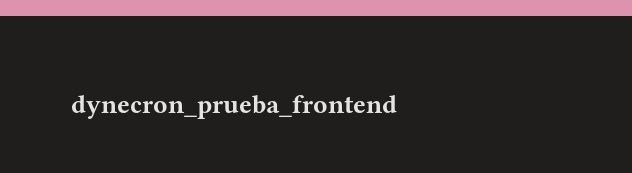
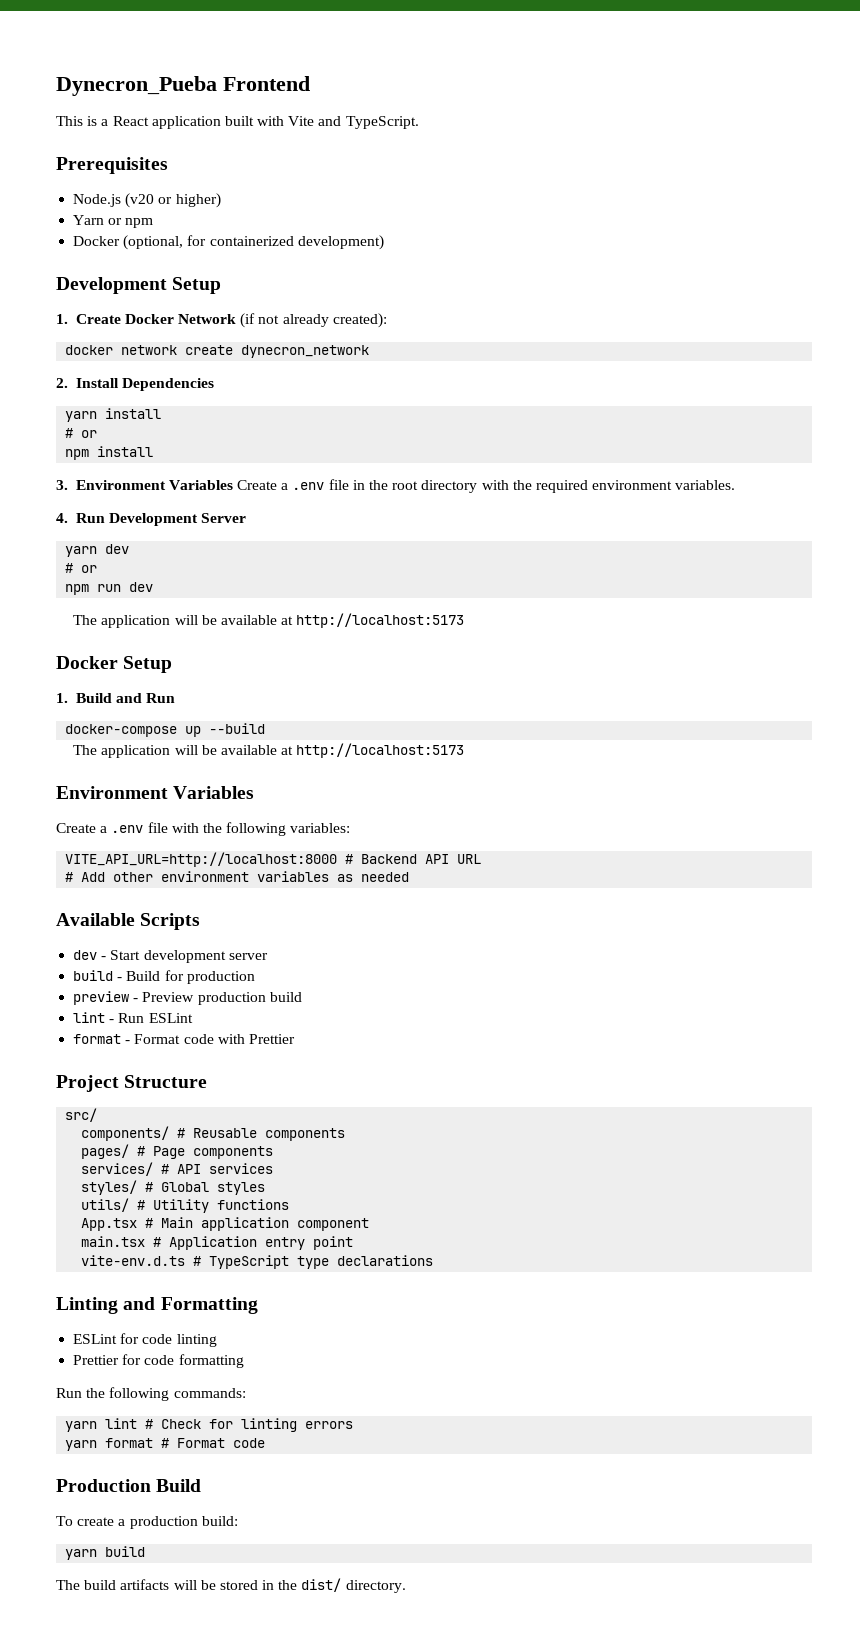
- dynecron_prueba_frontend
+ Dynecron_Pueba Frontend
+ This is a React application built with Vite and TypeScript.
+ Prerequisites
+ Node.js (v20 or higher)
+ Yarn or npm
+ Docker (optional, for containerized development)
+ Development Setup
+ 1. Create Docker Network (if not already created):
+ docker network create dynecron_network
+ 2. Install Dependencies
+ yarn install
+ # or
+ npm install
+ 3. Environment Variables Create a .env file in the root directory with the required environment variables.
+ 4. Run Development Server
+ yarn dev
+ # or
+ npm run dev
+ The application will be available at http://localhost:5173
+ Docker Setup
+ 1. Build and Run
+ docker-compose up --build
+ The application will be available at http://localhost:5173
+ Environment Variables
+ Create a .env file with the following variables:
+ VITE_API_URL=http://localhost:8000 # Backend API URL
+ # Add other environment variables as needed
+ Available Scripts
+ dev - Start development server
+ build - Build for production
+ preview - Preview production build
+ lint - Run ESLint
+ format - Format code with Prettier
+ Project Structure
+ src/
+ components/ # Reusable components
+ pages/ # Page components
+ services/ # API services
+ styles/ # Global styles
+ utils/ # Utility functions
+ App.tsx # Main application component
+ main.tsx # Application entry point
+ vite-env.d.ts # TypeScript type declarations
+ Linting and Formatting
+ ESLint for code linting
+ Prettier for code formatting
+ Run the following commands:
+ yarn lint # Check for linting errors
+ yarn format # Format code
+ Production Build
+ To create a production build:
+ yarn build
+ The build artifacts will be stored in the dist/ directory.

